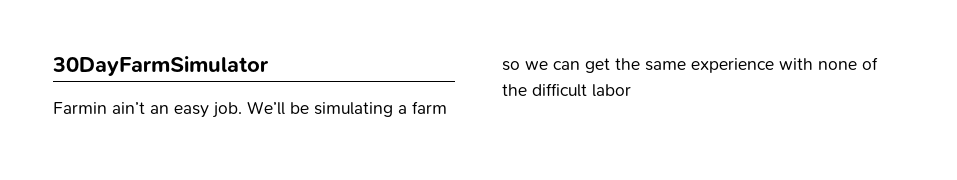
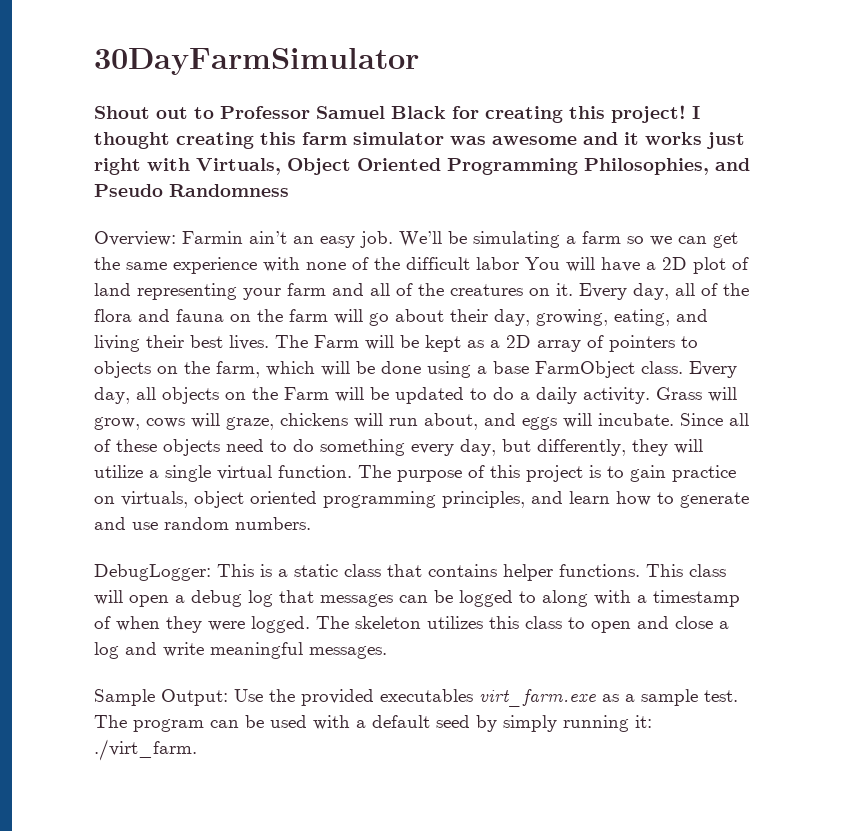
- Farmin ain’t an easy job.
+ Shout out to Professor Samuel Black for creating this project! I thought creating this farm simulator was awesome and it works just right with Virtuals, Object Oriented Programming Philosophies, and Pseudo Randomness
+ Overview: Farmin ain’t an easy job.
- We’ll be simulating a farm so we can get the same experience with none of the difficult labor
+ We’ll be simulating a farm so we can get the same experience with none of the difficult labor You will have a 2D plot of land representing your farm and all of the creatures on it. Every day, all of the flora and fauna on the farm will go about their day, growing, eating, and living their best lives. The Farm will be kept as a 2D array of pointers to objects on the farm, which will be done using a base FarmObject class. Every day, all objects on the Farm will be updated to do a daily activity. Grass will grow, cows will graze, chickens will run about, and eggs will incubate. Since all of these objects need to do something every day, but differently, they will utilize a single virtual function. The purpose of this project is to gain practice on virtuals, object oriented programming principles, and learn how to generate and use random numbers.
+ DebugLogger: This is a static class that contains helper functions. This class will open a debug log that messages can be logged to along with a timestamp of when they were logged. The skeleton utilizes this class to open and close a log and write meaningful messages.
+ Sample Output: Use the provided executables virt_farm.exe as a sample test. The program can be used with a default seed by simply running it: ./virt_farm.

